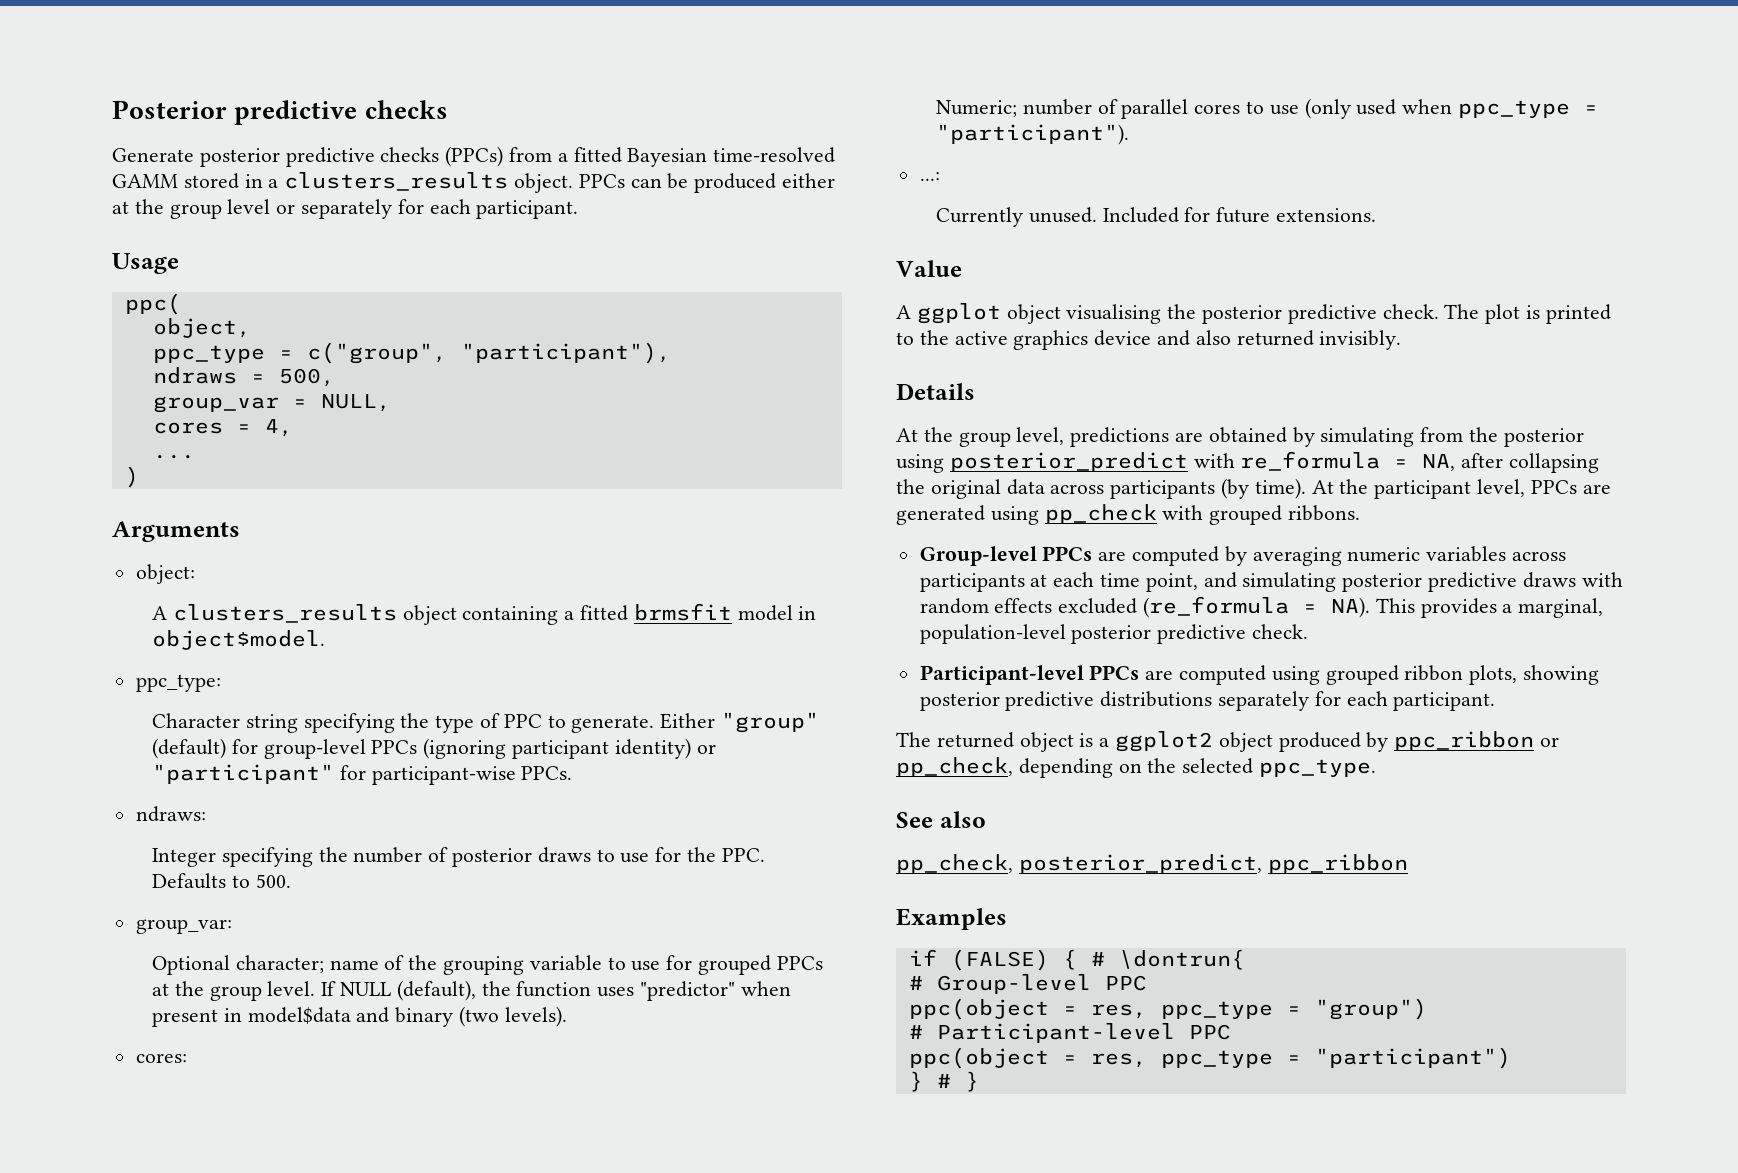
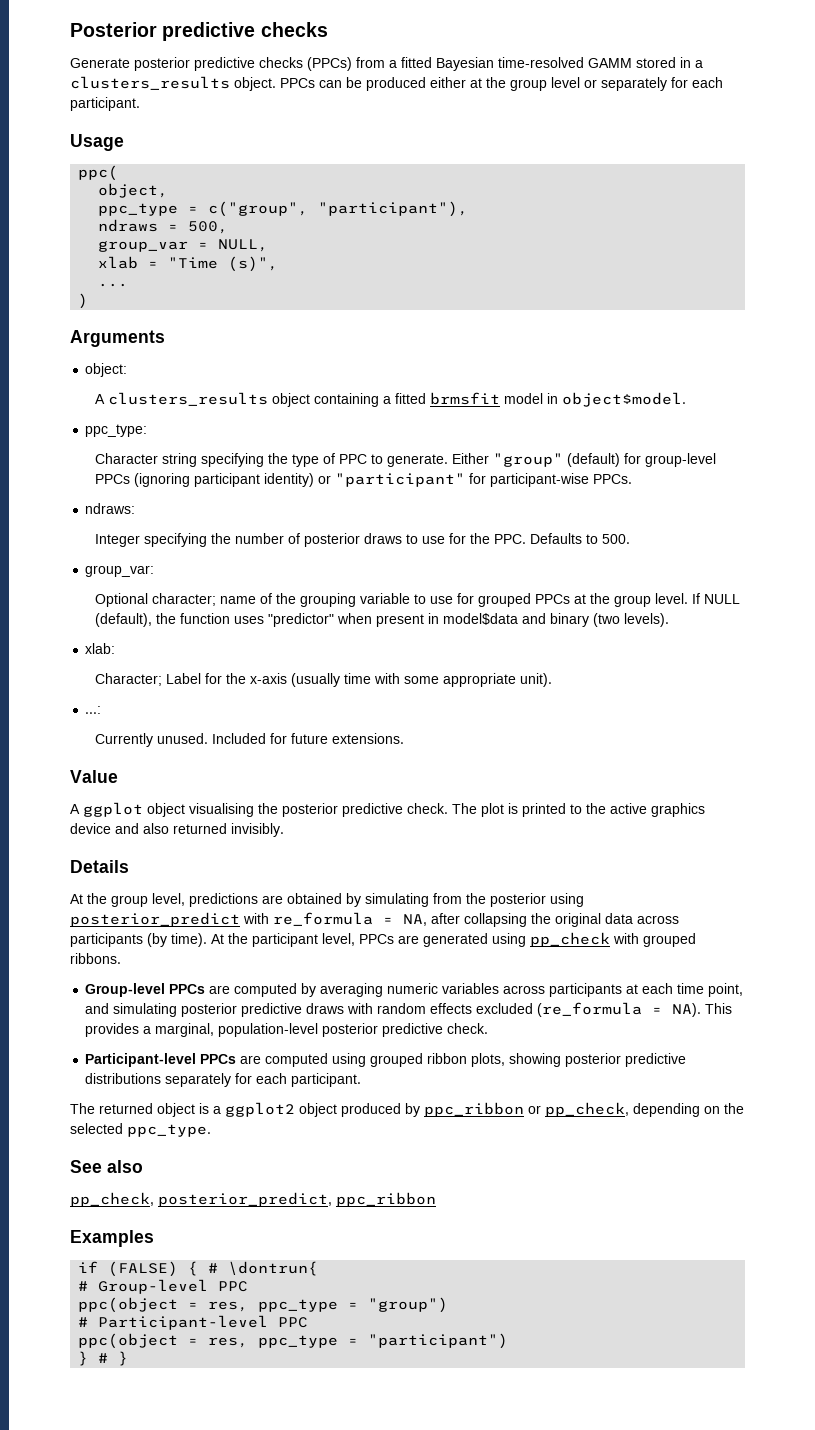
- cores = 4,
+ xlab = "Time (s)",
- cores:
- Numeric; number of parallel cores to use (only used when ppc_type = "participant").
+ xlab:
+ Character; Label for the x-axis (usually time with some appropriate unit).

